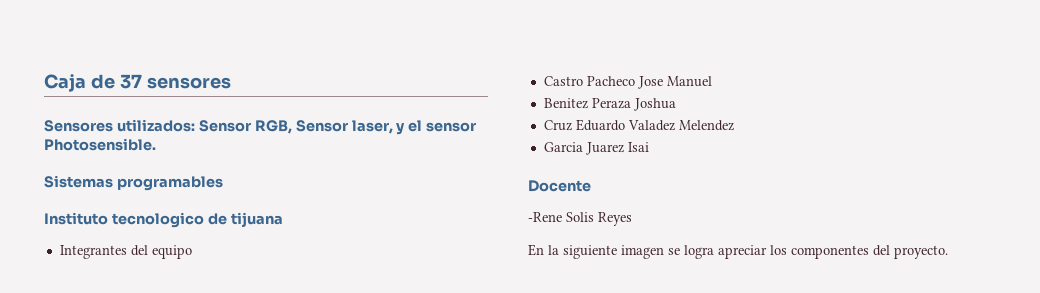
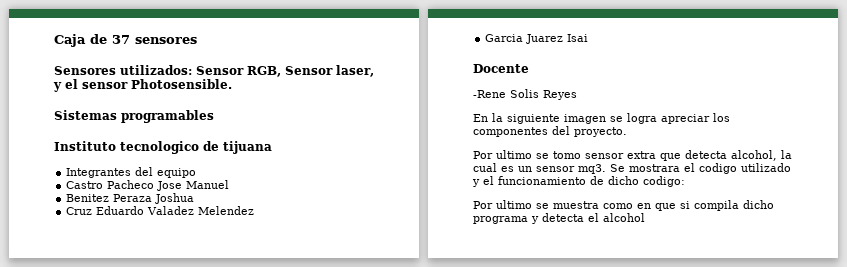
+ Por ultimo se tomo sensor extra que detecta alcohol, la cual es un sensor mq3. Se mostrara el codigo utilizado y el funcionamiento de dicho codigo:
+ Por ultimo se muestra como en que si compila dicho programa y detecta el alcohol

